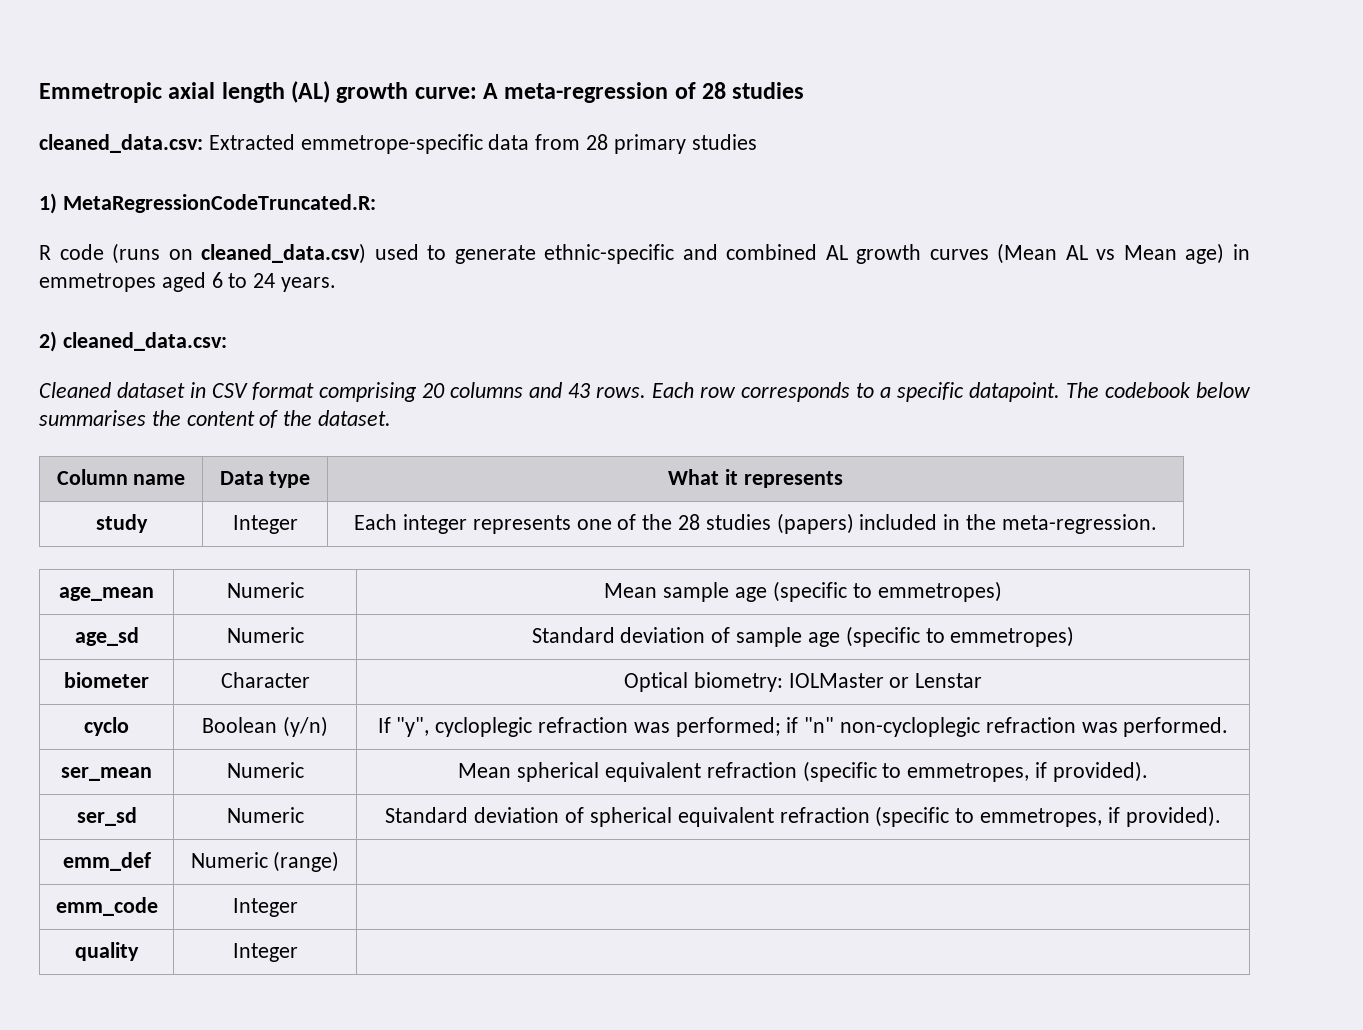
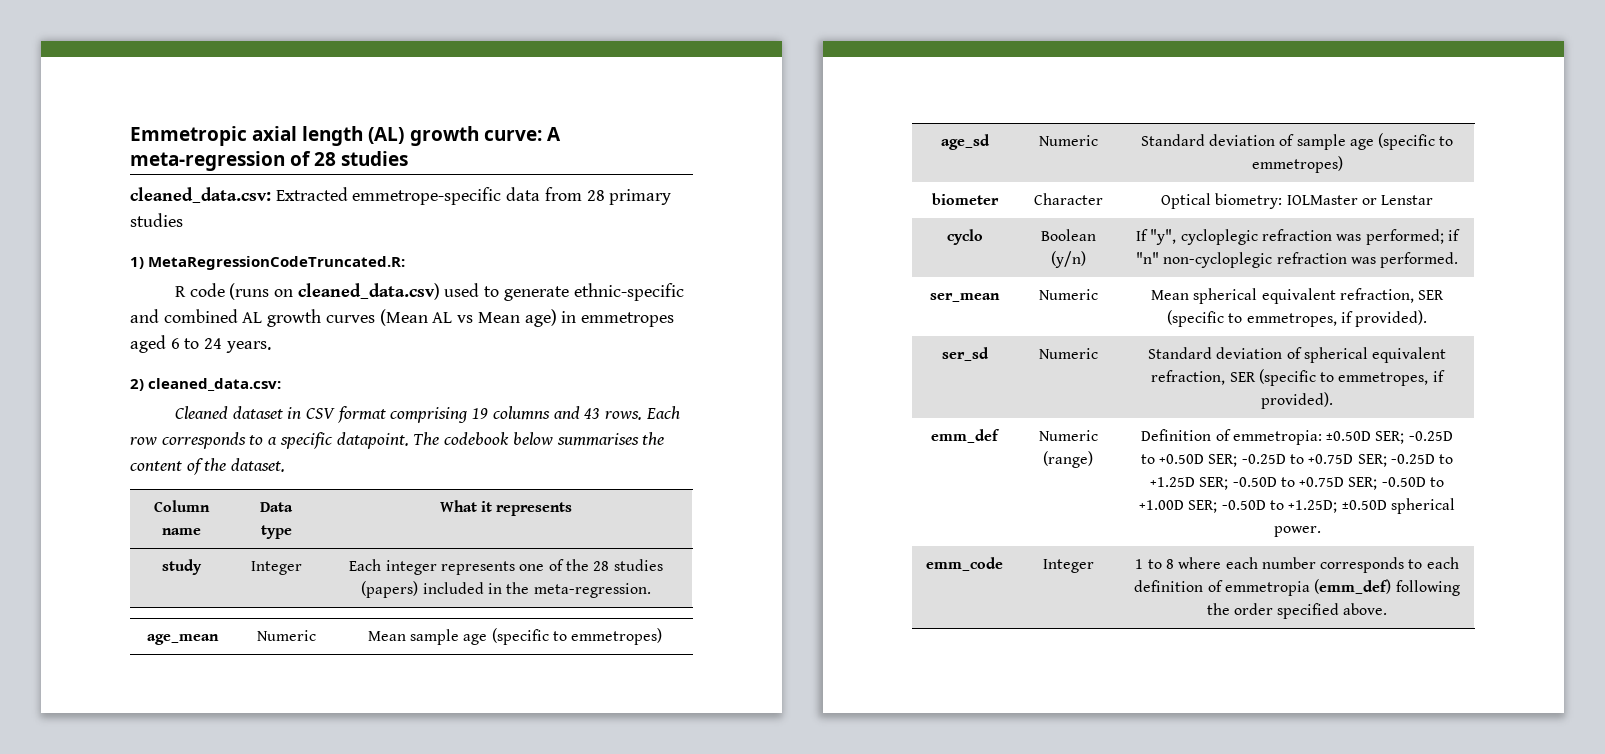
- Cleaned dataset in CSV format comprising 20 columns and 43 rows.
+ Cleaned dataset in CSV format comprising 19 columns and 43 rows.
- ser_mean | Numeric | Mean spherical equivalent refraction (specific to emmetropes, if provided).
+ ser_mean | Numeric | Mean spherical equivalent refraction, SER (specific to emmetropes, if provided).
- ser_sd | Numeric | Standard deviation of spherical equivalent refraction (specific to emmetropes, if provided).
+ ser_sd | Numeric | Standard deviation of spherical equivalent refraction, SER (specific to emmetropes, if provided).
- emm_def | Numeric (range) |
- emm_code | Integer |
- quality | Integer |
+ emm_def | Numeric (range) | Definition of emmetropia: ±0.50D SER; -0.25D to +0.50D SER; -0.25D to +0.75D SER; -0.25D to +1.25D SER; -0.50D to +0.75D SER; -0.50D to +1.00D SER; -0.50D to +1.25D; ±0.50D spherical power.
+ emm_code | Integer | 1 to 8 where each number corresponds to each definition of emmetropia (emm_def) following the order specified above.

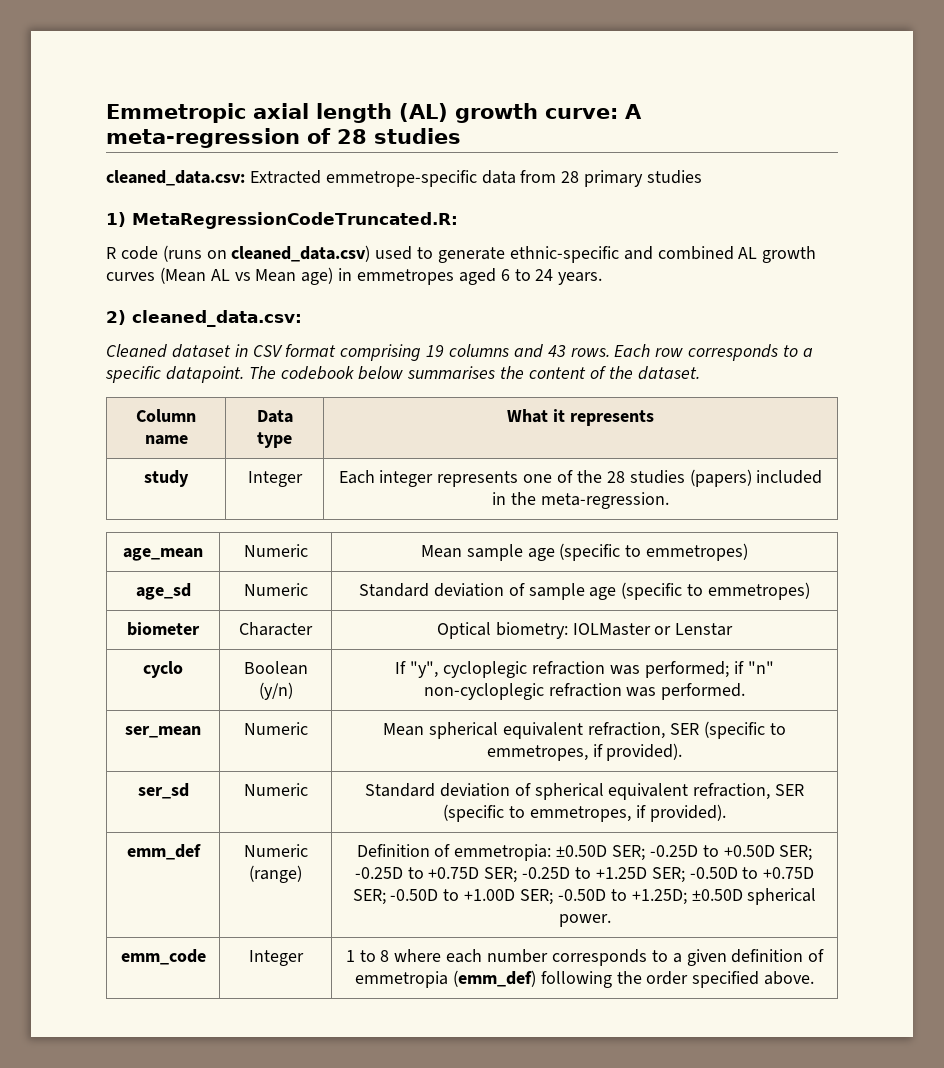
- emm_code | Integer | 1 to 8 where each number corresponds to each definition of emmetropia (emm_def) following the order specified above.
+ emm_code | Integer | 1 to 8 where each number corresponds to a given definition of emmetropia (emm_def) following the order specified above.

